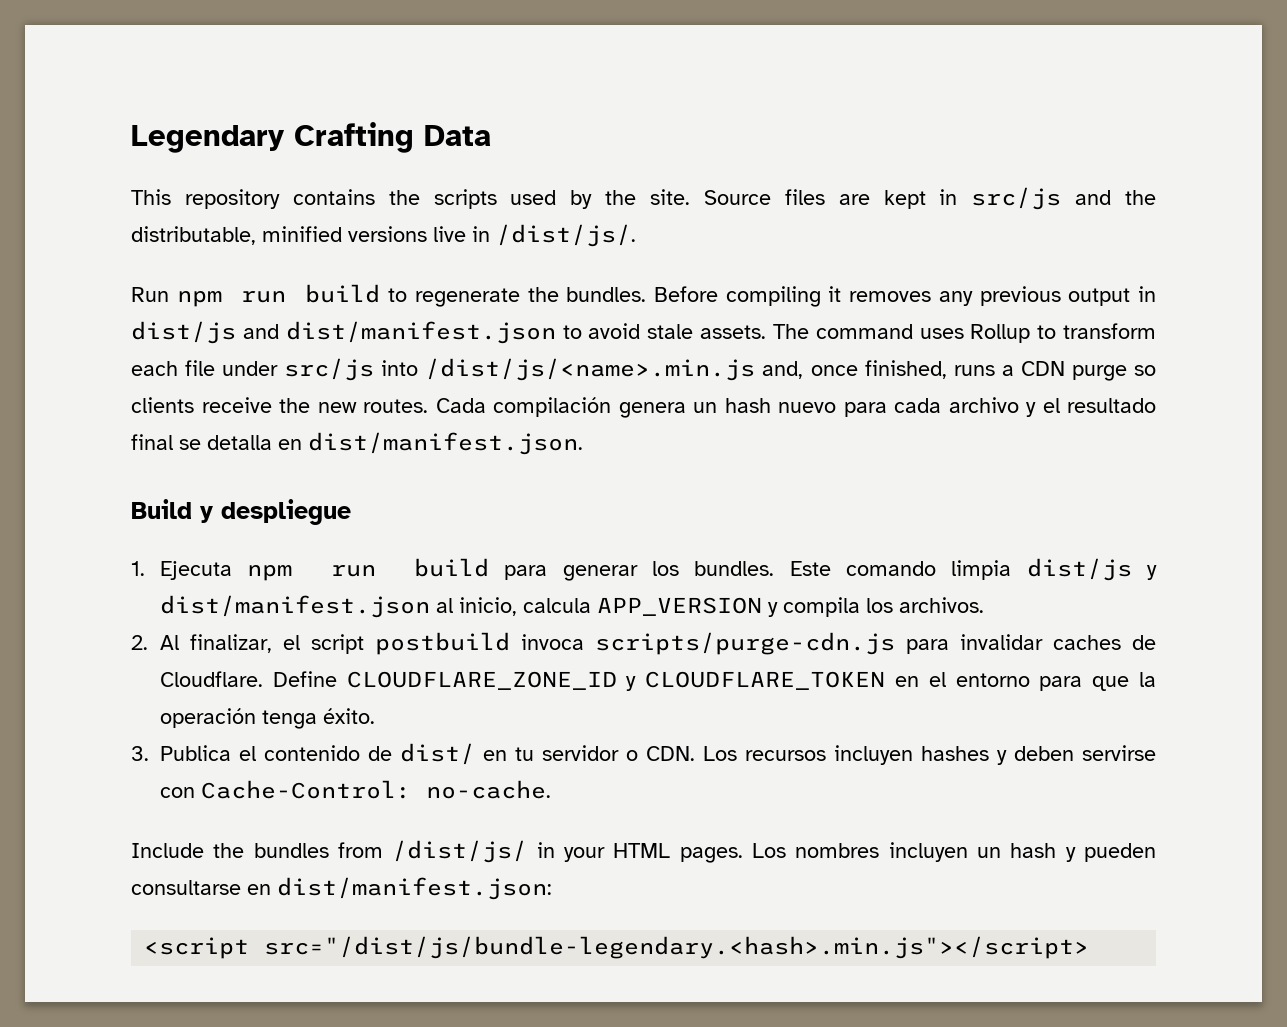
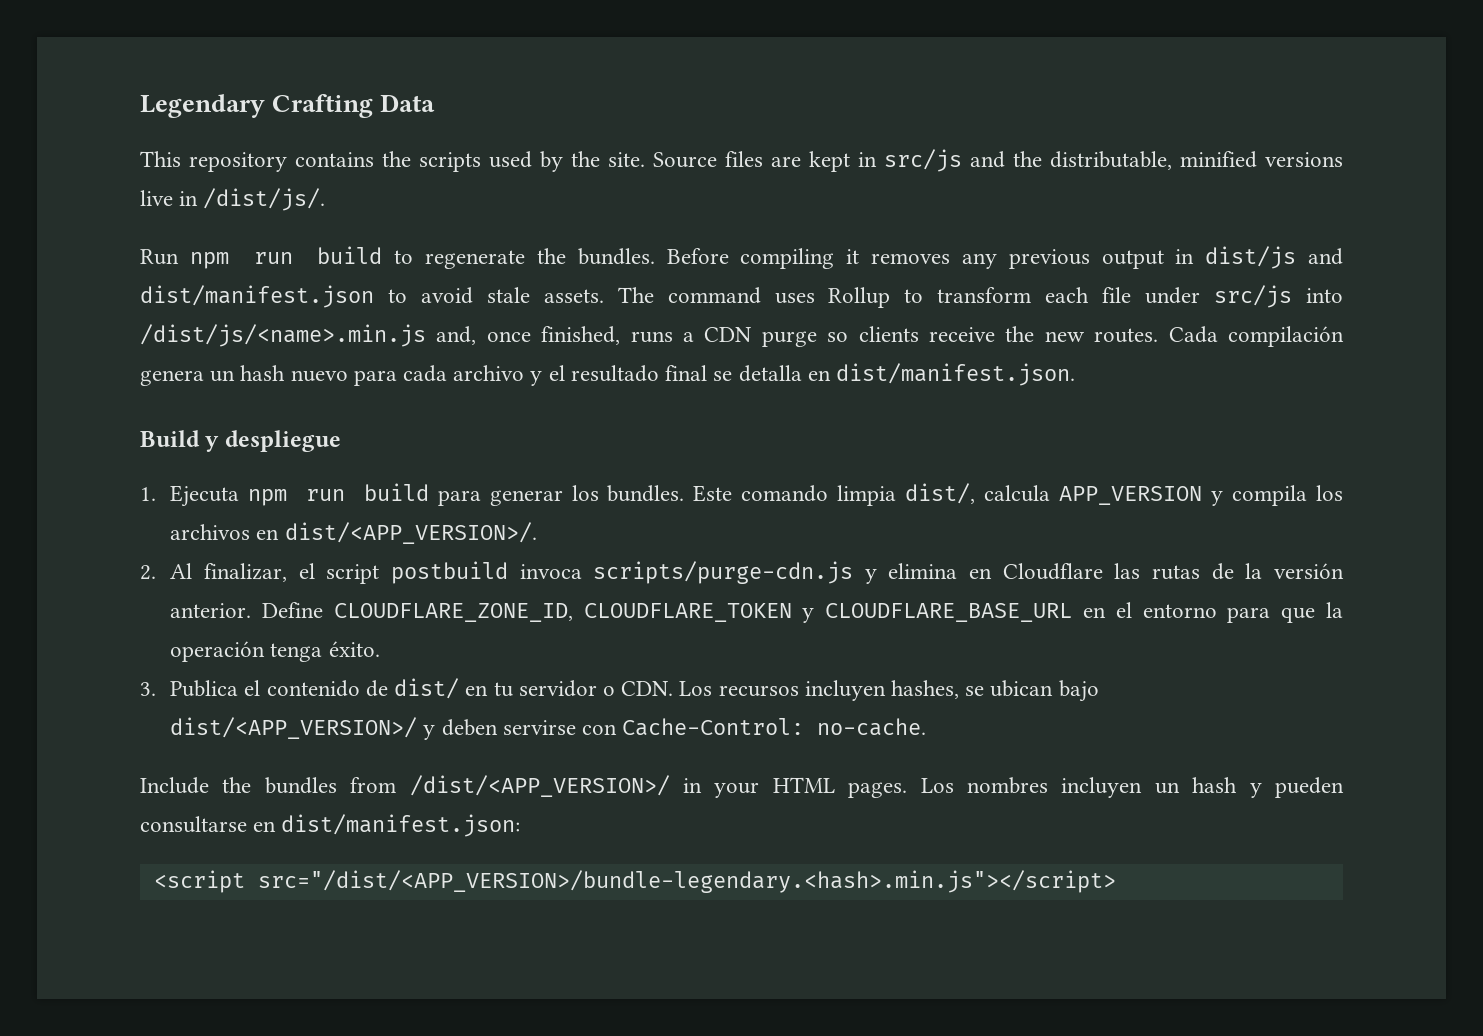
- Este comando limpia dist/js y dist/manifest.json al inicio, calcula APP_VERSION y compila los archivos.
+ Este comando limpia dist/, calcula APP_VERSION y compila los archivos en dist/<APP_VERSION>/.
- 2. Al finalizar, el script postbuild invoca scripts/purge-cdn.js para invalidar caches de Cloudflare. Define CLOUDFLARE_ZONE_ID y CLOUDFLARE_TOKEN en el entorno para que la operación tenga éxito.
+ 2. Al finalizar, el script postbuild invoca scripts/purge-cdn.js y elimina en Cloudflare las rutas de la versión anterior. Define CLOUDFLARE_ZONE_ID, CLOUDFLARE_TOKEN y CLOUDFLARE_BASE_URL en el entorno para que la operación tenga éxito.
- 3. Publica el contenido de dist/ en tu servidor o CDN. Los recursos incluyen hashes y deben servirse con Cache-Control: no-cache.
+ 3. Publica el contenido de dist/ en tu servidor o CDN. Los recursos incluyen hashes, se ubican bajo dist/<APP_VERSION>/ y deben servirse con Cache-Control: no-cache.
- Include the bundles from /dist/js/ in your HTML pages.
+ Include the bundles from /dist/<APP_VERSION>/ in your HTML pages.
- <script src="/dist/js/bundle-legendary.<hash>.min.js"></script>
+ <script src="/dist/<APP_VERSION>/bundle-legendary.<hash>.min.js"></script>

